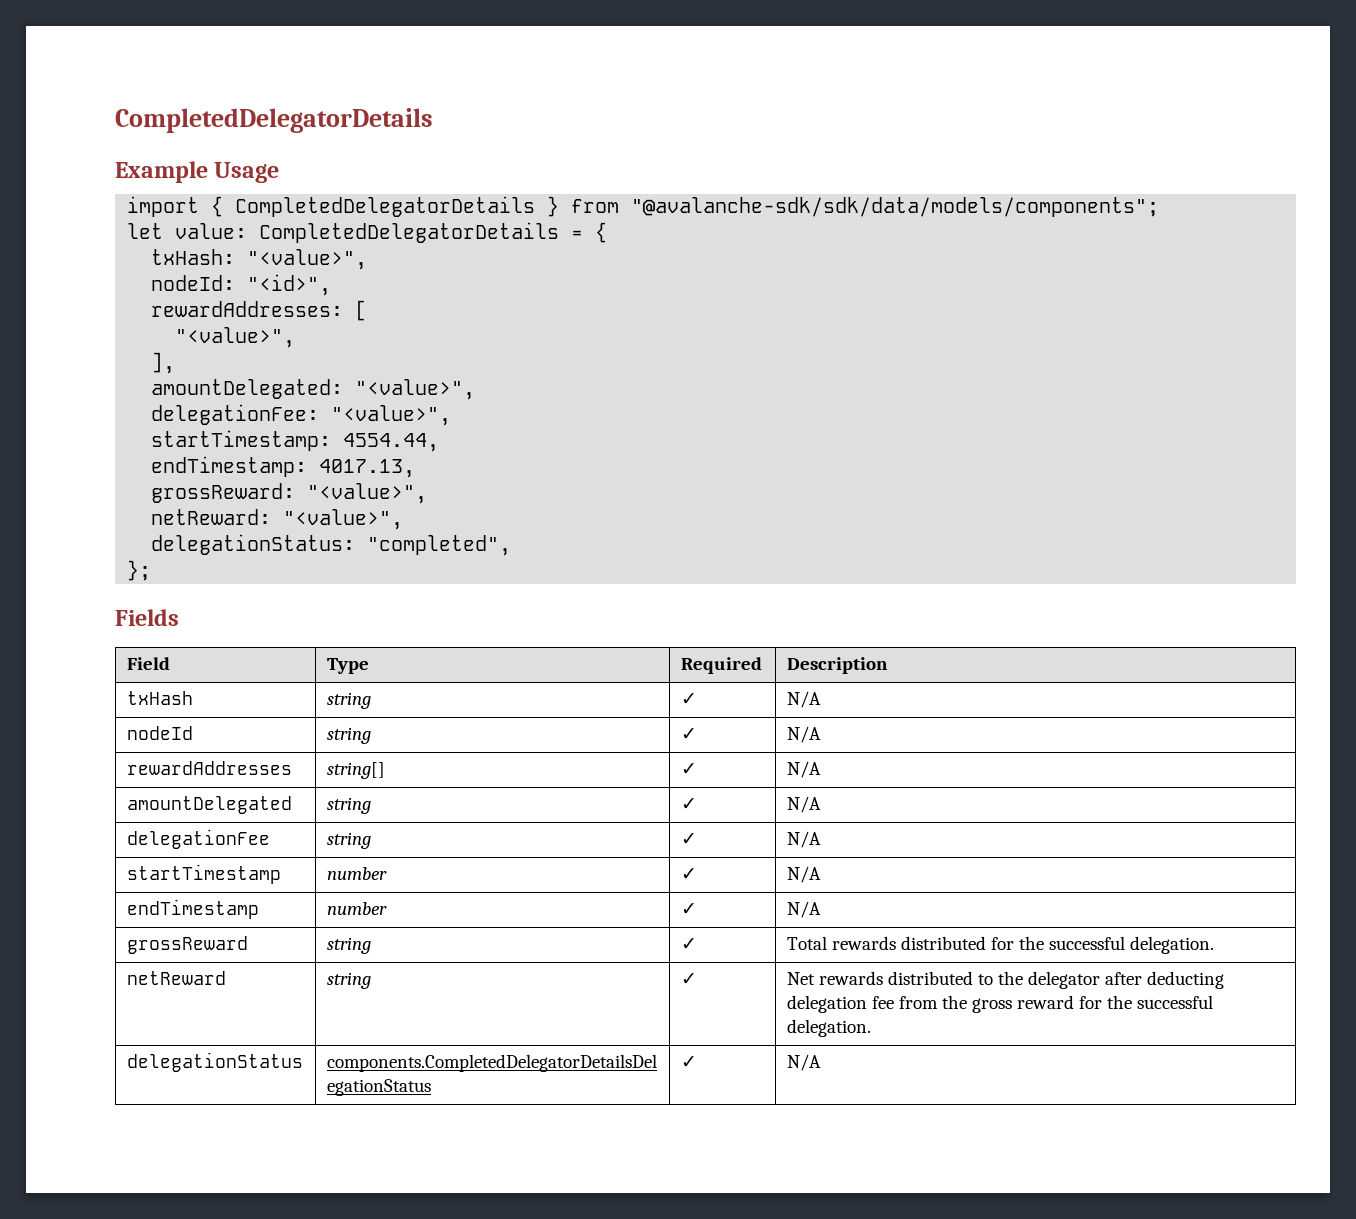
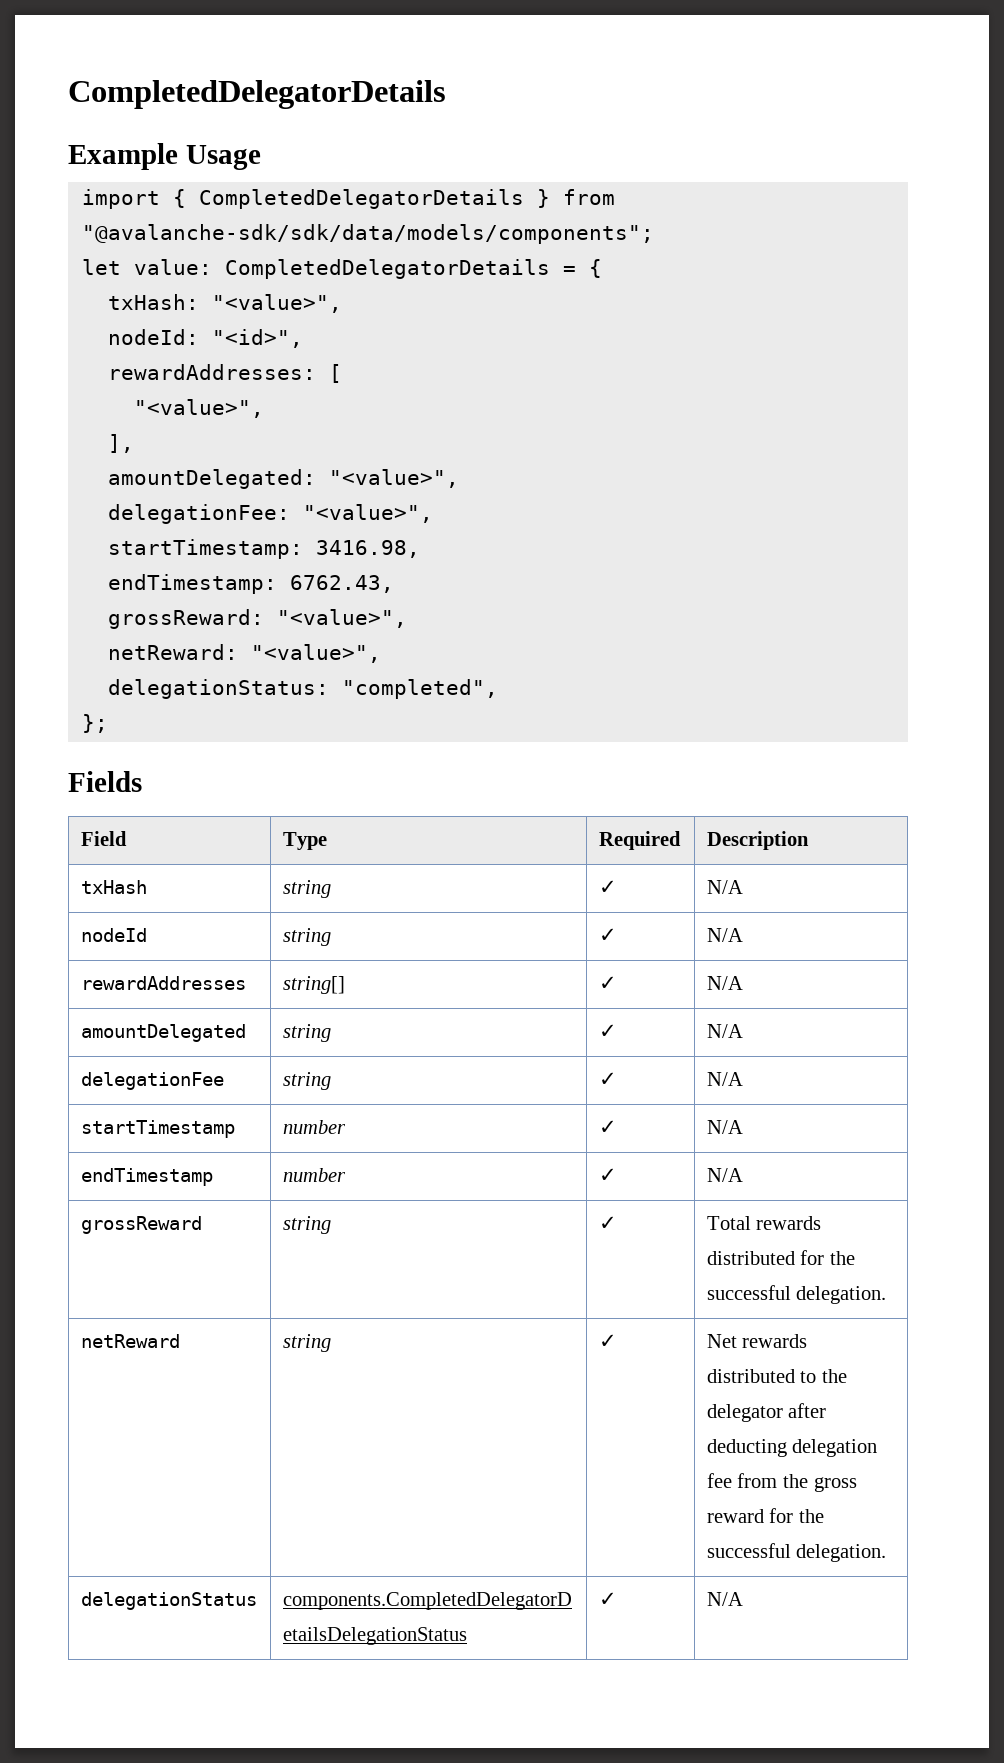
- startTimestamp: 4554.44,
+ startTimestamp: 3416.98,
- endTimestamp: 4017.13,
+ endTimestamp: 6762.43,

